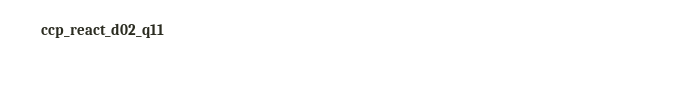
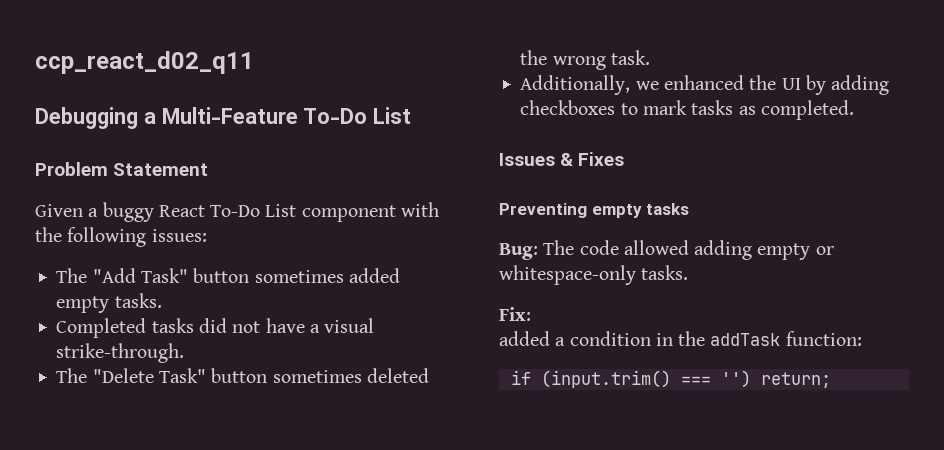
+ Debugging a Multi-Feature To-Do List
+ Problem Statement
+ Given a buggy React To-Do List component with the following issues:
+ The "Add Task" button sometimes added empty tasks.
+ Completed tasks did not have a visual strike-through.
+ The "Delete Task" button sometimes deleted the wrong task.
+ Additionally, we enhanced the UI by adding checkboxes to mark tasks as completed.
+ Issues & Fixes
+ Preventing empty tasks
+ Bug: The code allowed adding empty or whitespace-only tasks.
+ Fix:
+ added a condition in the addTask function:
+ if (input.trim() === '') return;

